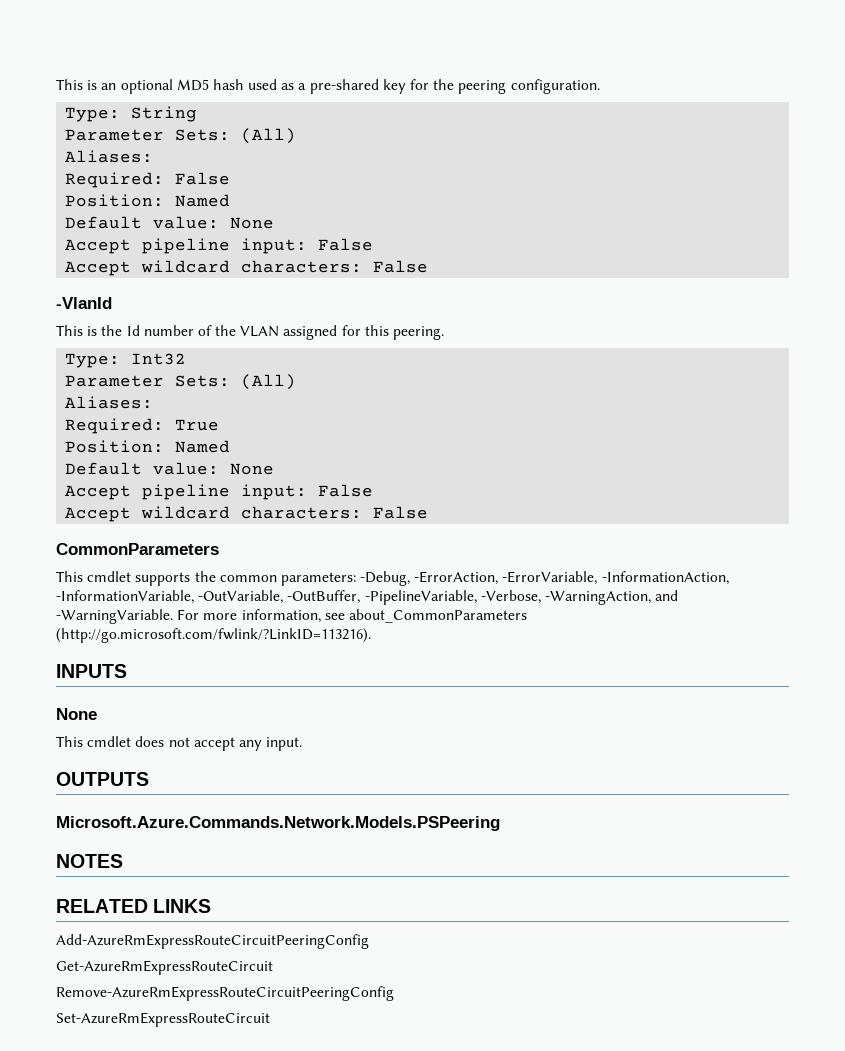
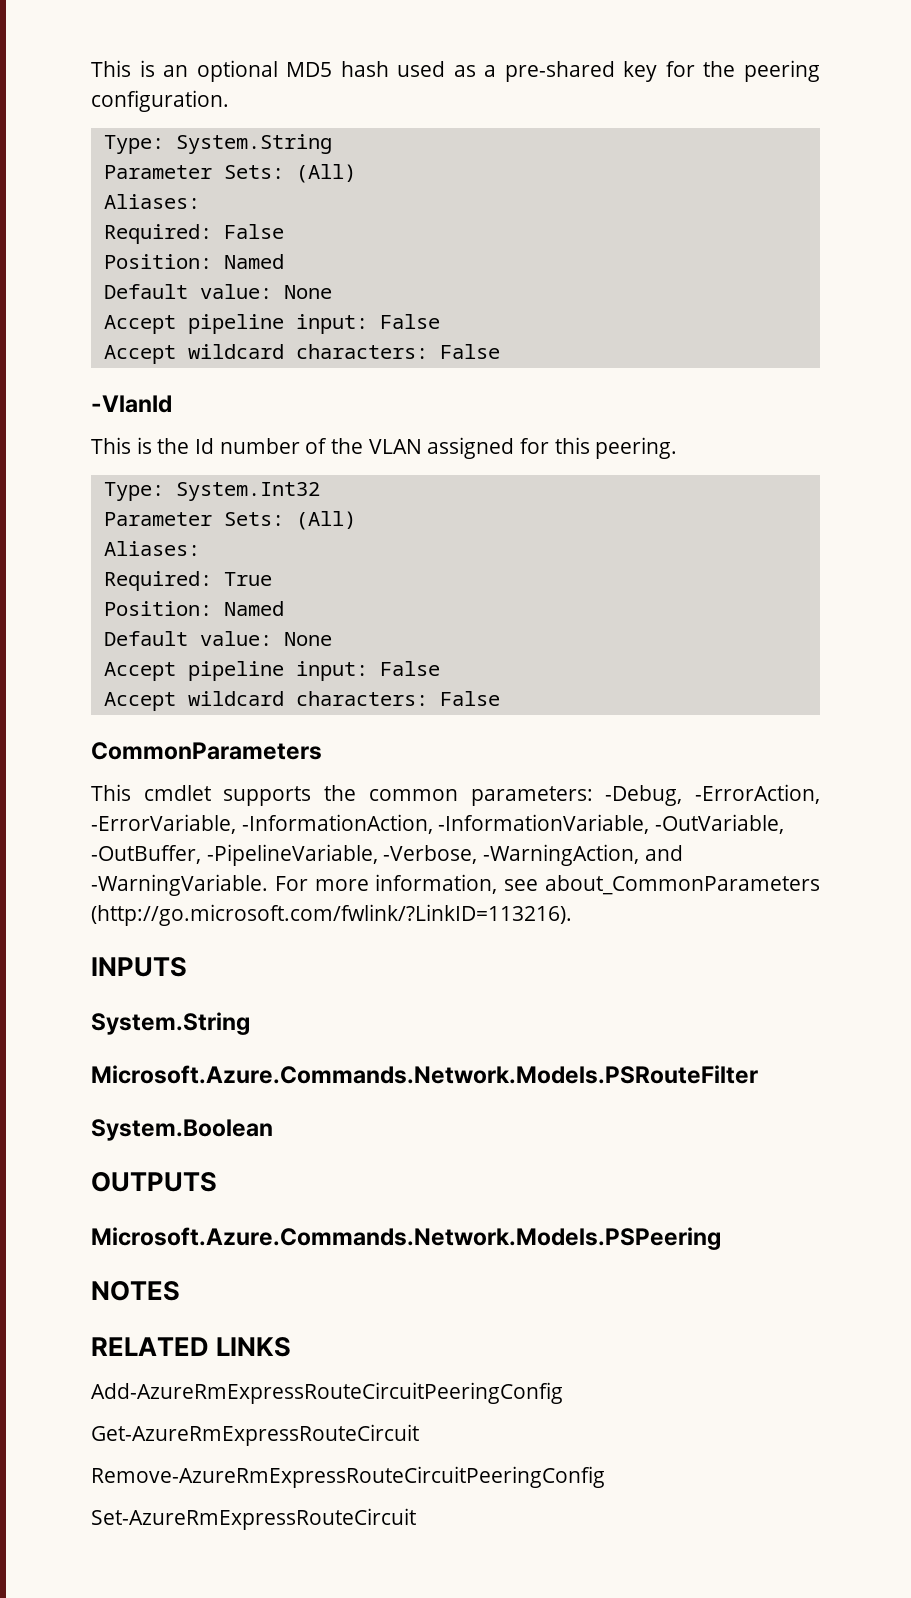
- Type: String
+ Type: System.String
- Type: Int32
+ Type: System.Int32
  INPUTS
- None
- This cmdlet does not accept any input.
+ System.String
+ Microsoft.Azure.Commands.Network.Models.PSRouteFilter
+ System.Boolean

